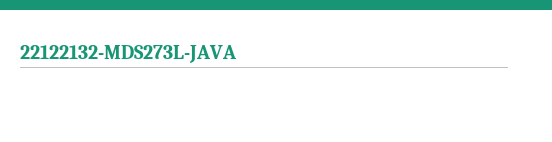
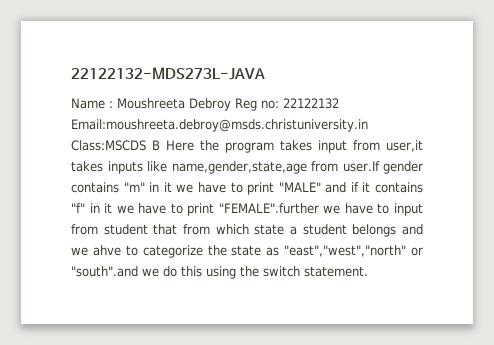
+ Name : Moushreeta Debroy Reg no: 22122132 Email:moushreeta.debroy@msds.christuniversity.in Class:MSCDS B Here the program takes input from user,it takes inputs like name,gender,state,age from user.If gender contains "m" in it we have to print "MALE" and if it contains "f" in it we have to print "FEMALE".further we have to input from student that from which state a student belongs and we ahve to categorize the state as "east","west","north" or "south".and we do this using the switch statement.

